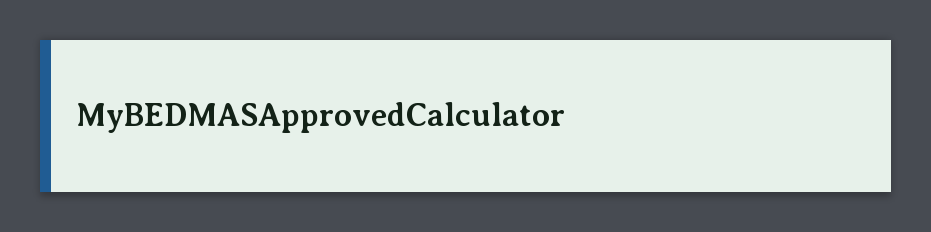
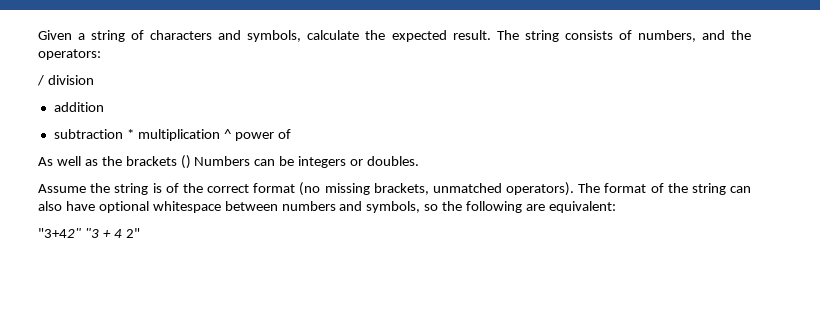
- MyBEDMASApprovedCalculator
+ Given a string of characters and symbols, calculate the expected result. The string consists of numbers, and the operators:
+ / division
+ addition
+ subtraction * multiplication ^ power of
+ As well as the brackets () Numbers can be integers or doubles.
+ Assume the string is of the correct format (no missing brackets, unmatched operators). The format of the string can also have optional whitespace between numbers and symbols, so the following are equivalent:
+ "3+42" "3 + 4 2"

